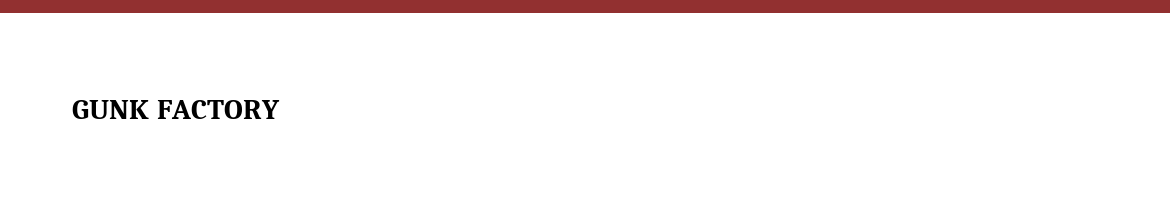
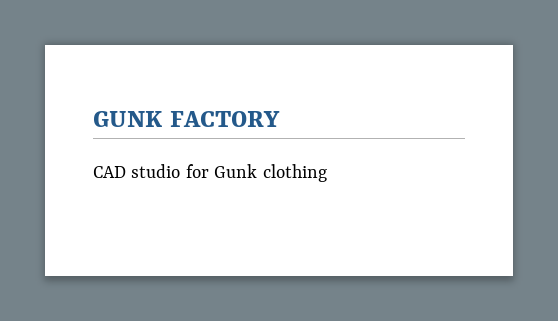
+ CAD studio for Gunk clothing

